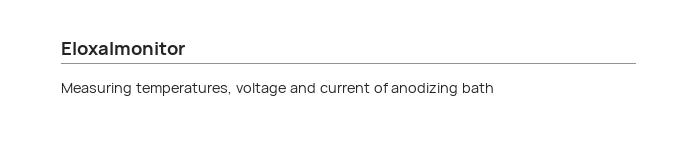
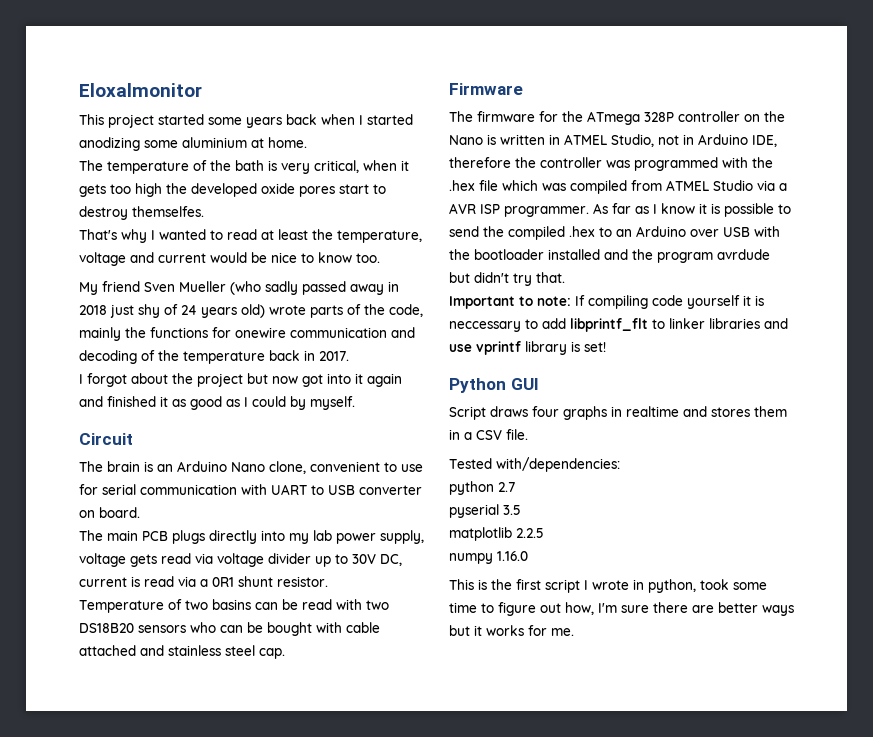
- Measuring temperatures, voltage and current of anodizing bath
+ This project started some years back when I started anodizing some aluminium at home.
+ The temperature of the bath is very critical, when it gets too high the developed oxide pores start to destroy themselfes.
+ That's why I wanted to read at least the temperature, voltage and current would be nice to know too.
+ My friend Sven Mueller (who sadly passed away in 2018 just shy of 24 years old) wrote parts of the code, mainly the functions for onewire communication and decoding of the temperature back in 2017.
+ I forgot about the project but now got into it again and finished it as good as I could by myself.
+ Circuit
+ The brain is an Arduino Nano clone, convenient to use for serial communication with UART to USB converter on board.
+ The main PCB plugs directly into my lab power supply, voltage gets read via voltage divider up to 30V DC, current is read via a 0R1 shunt resistor.
+ Temperature of two basins can be read with two DS18B20 sensors who can be bought with cable attached and stainless steel cap.
+ Firmware
+ The firmware for the ATmega 328P controller on the Nano is written in ATMEL Studio, not in Arduino IDE, therefore the controller was programmed with the .hex file which was compiled from ATMEL Studio via a AVR ISP programmer. As far as I know it is possible to send the compiled .hex to an Arduino over USB with the bootloader installed and the program avrdude but didn't try that.
+ Important to note: If compiling code yourself it is neccessary to add libprintf_flt to linker libraries and use vprintf library is set!
+ Python GUI
+ Script draws four graphs in realtime and stores them in a CSV file.
+ Tested with/dependencies:
+ python 2.7
+ pyserial 3.5
+ matplotlib 2.2.5
+ numpy 1.16.0
+ This is the first script I wrote in python, took some time to figure out how, I'm sure there are better ways but it works for me.

